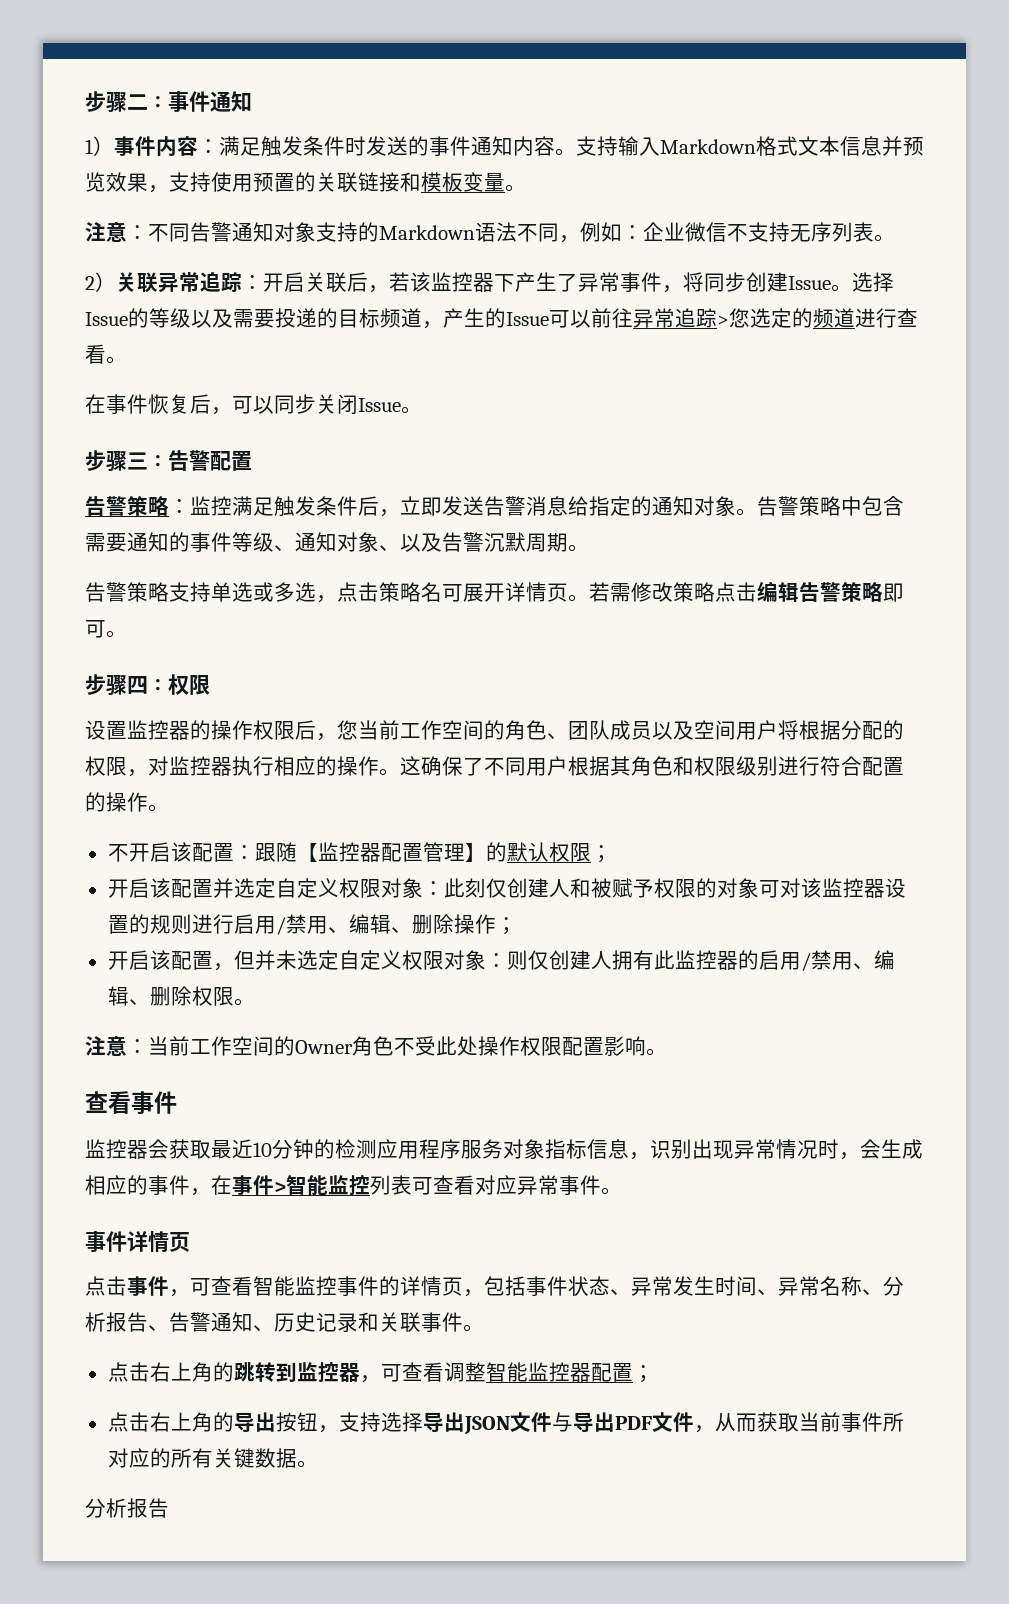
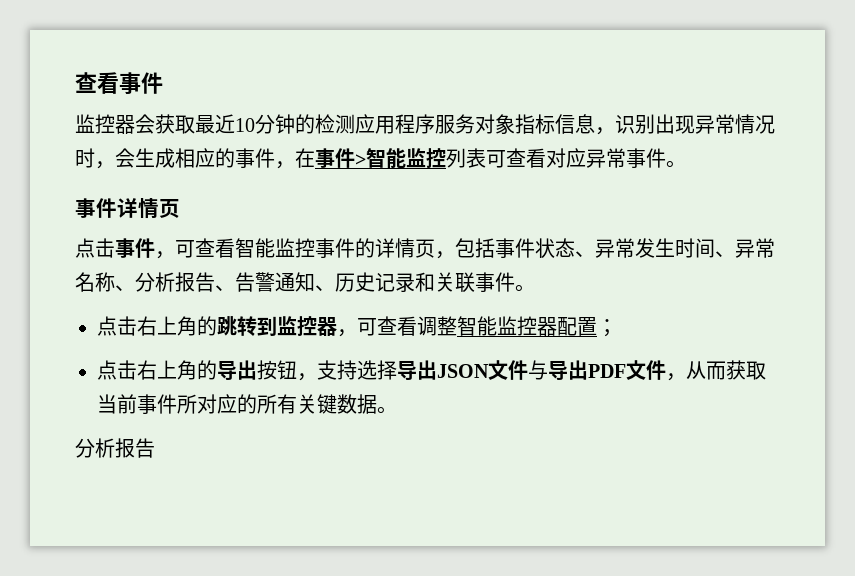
- 步骤二：事件通知
- 1）事件内容：满足触发条件时发送的事件通知内容。支持输入Markdown格式文本信息并预览效果，支持使用预置的关联链接和模板变量。
- 注意：不同告警通知对象支持的Markdown语法不同，例如：企业微信不支持无序列表。
- 2）关联异常追踪：开启关联后，若该监控器下产生了异常事件，将同步创建Issue。选择Issue的等级以及需要投递的目标频道，产生的Issue可以前往异常追踪>您选定的频道进行查看。
- 在事件恢复后，可以同步关闭Issue。
- 步骤三：告警配置
- 告警策略：监控满足触发条件后，立即发送告警消息给指定的通知对象。告警策略中包含需要通知的事件等级、通知对象、以及告警沉默周期。
- 告警策略支持单选或多选，点击策略名可展开详情页。若需修改策略点击编辑告警策略即可。
- 步骤四：权限
- 设置监控器的操作权限后，您当前工作空间的角色、团队成员以及空间用户将根据分配的权限，对监控器执行相应的操作。这确保了不同用户根据其角色和权限级别进行符合配置的操作。
- 不开启该配置：跟随【监控器配置管理】的默认权限；
- 开启该配置并选定自定义权限对象：此刻仅创建人和被赋予权限的对象可对该监控器设置的规则进行启用/禁用、编辑、删除操作；
- 开启该配置，但并未选定自定义权限对象：则仅创建人拥有此监控器的启用/禁用、编辑、删除权限。
- 注意：当前工作空间的Owner角色不受此处操作权限配置影响。

